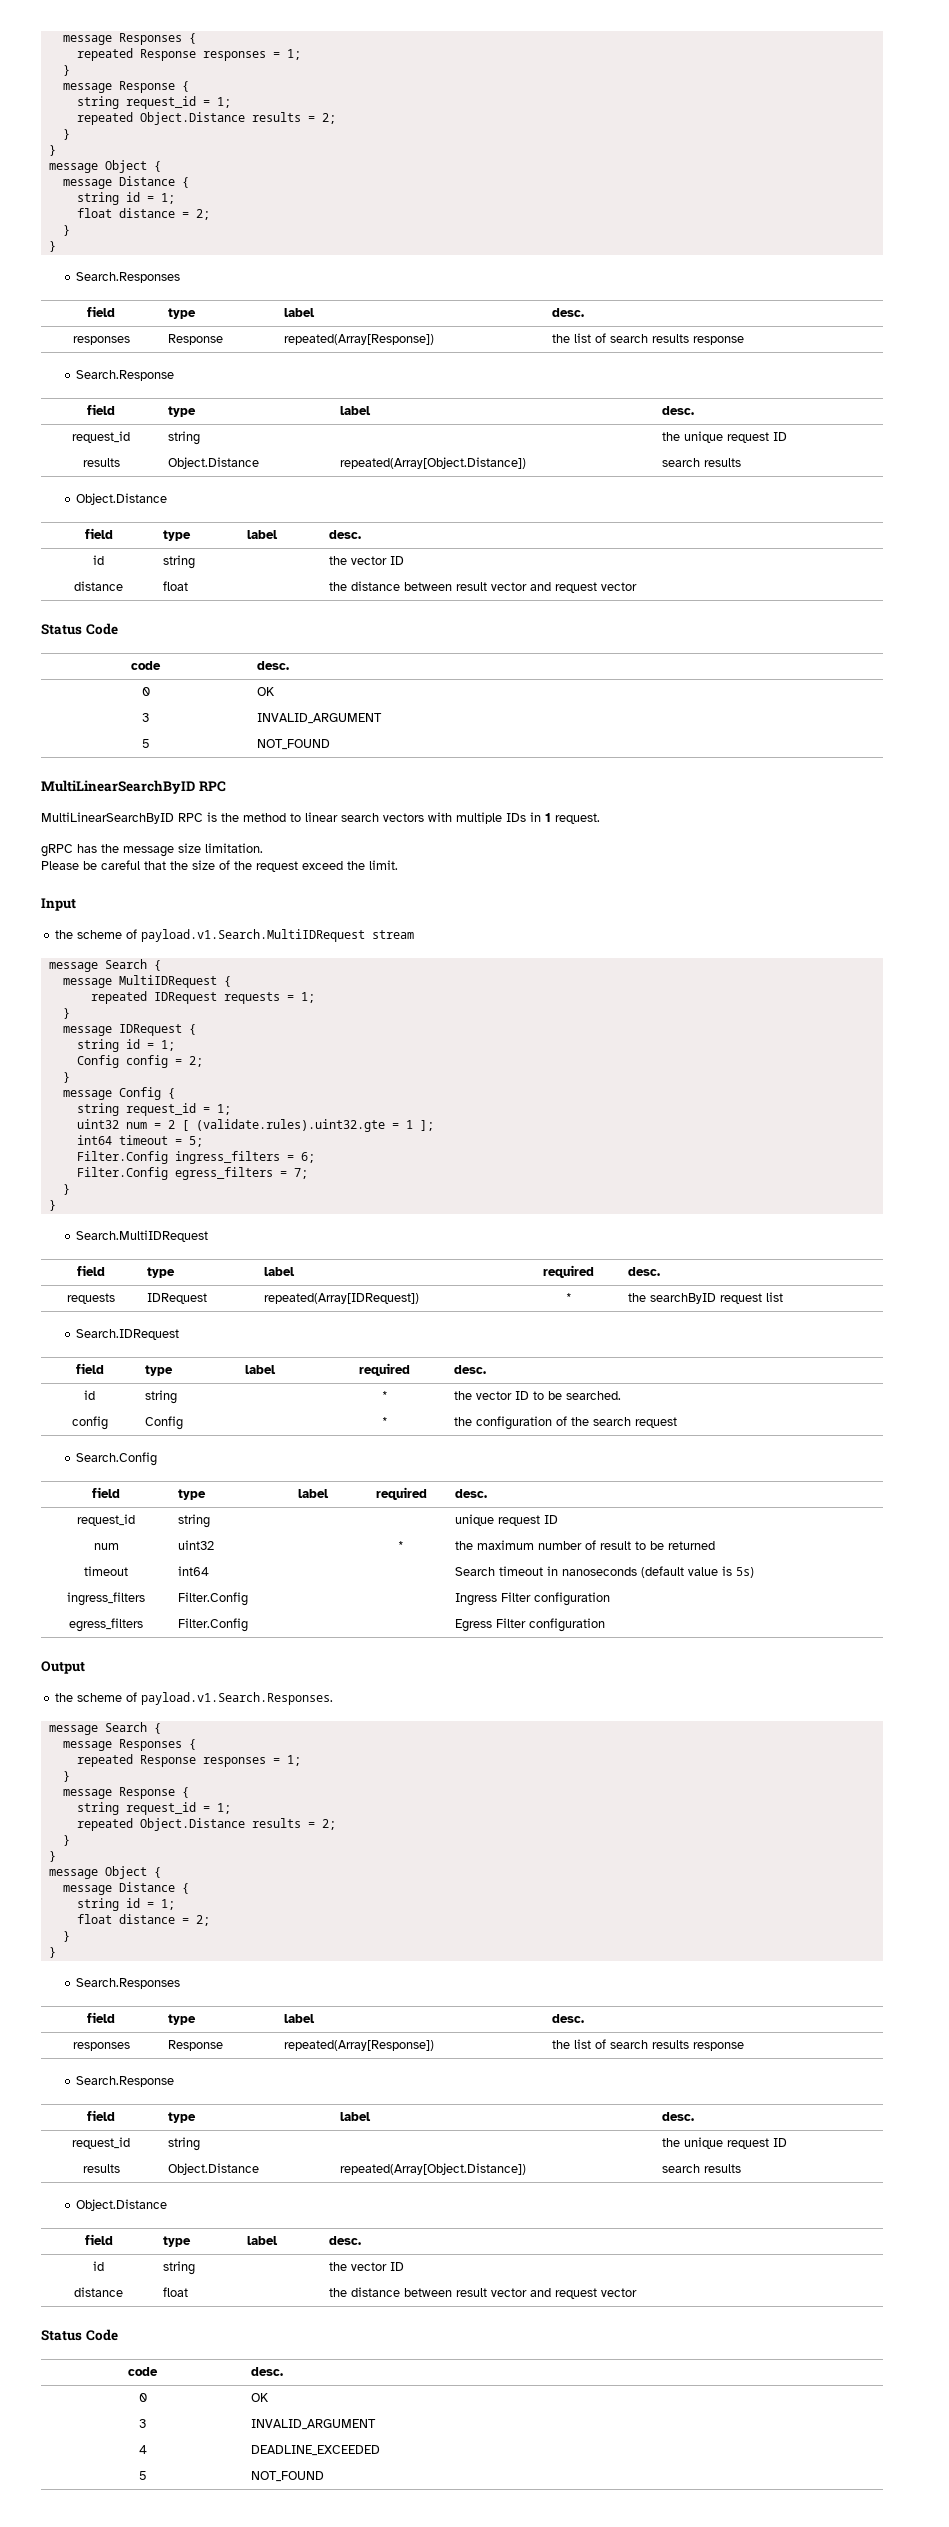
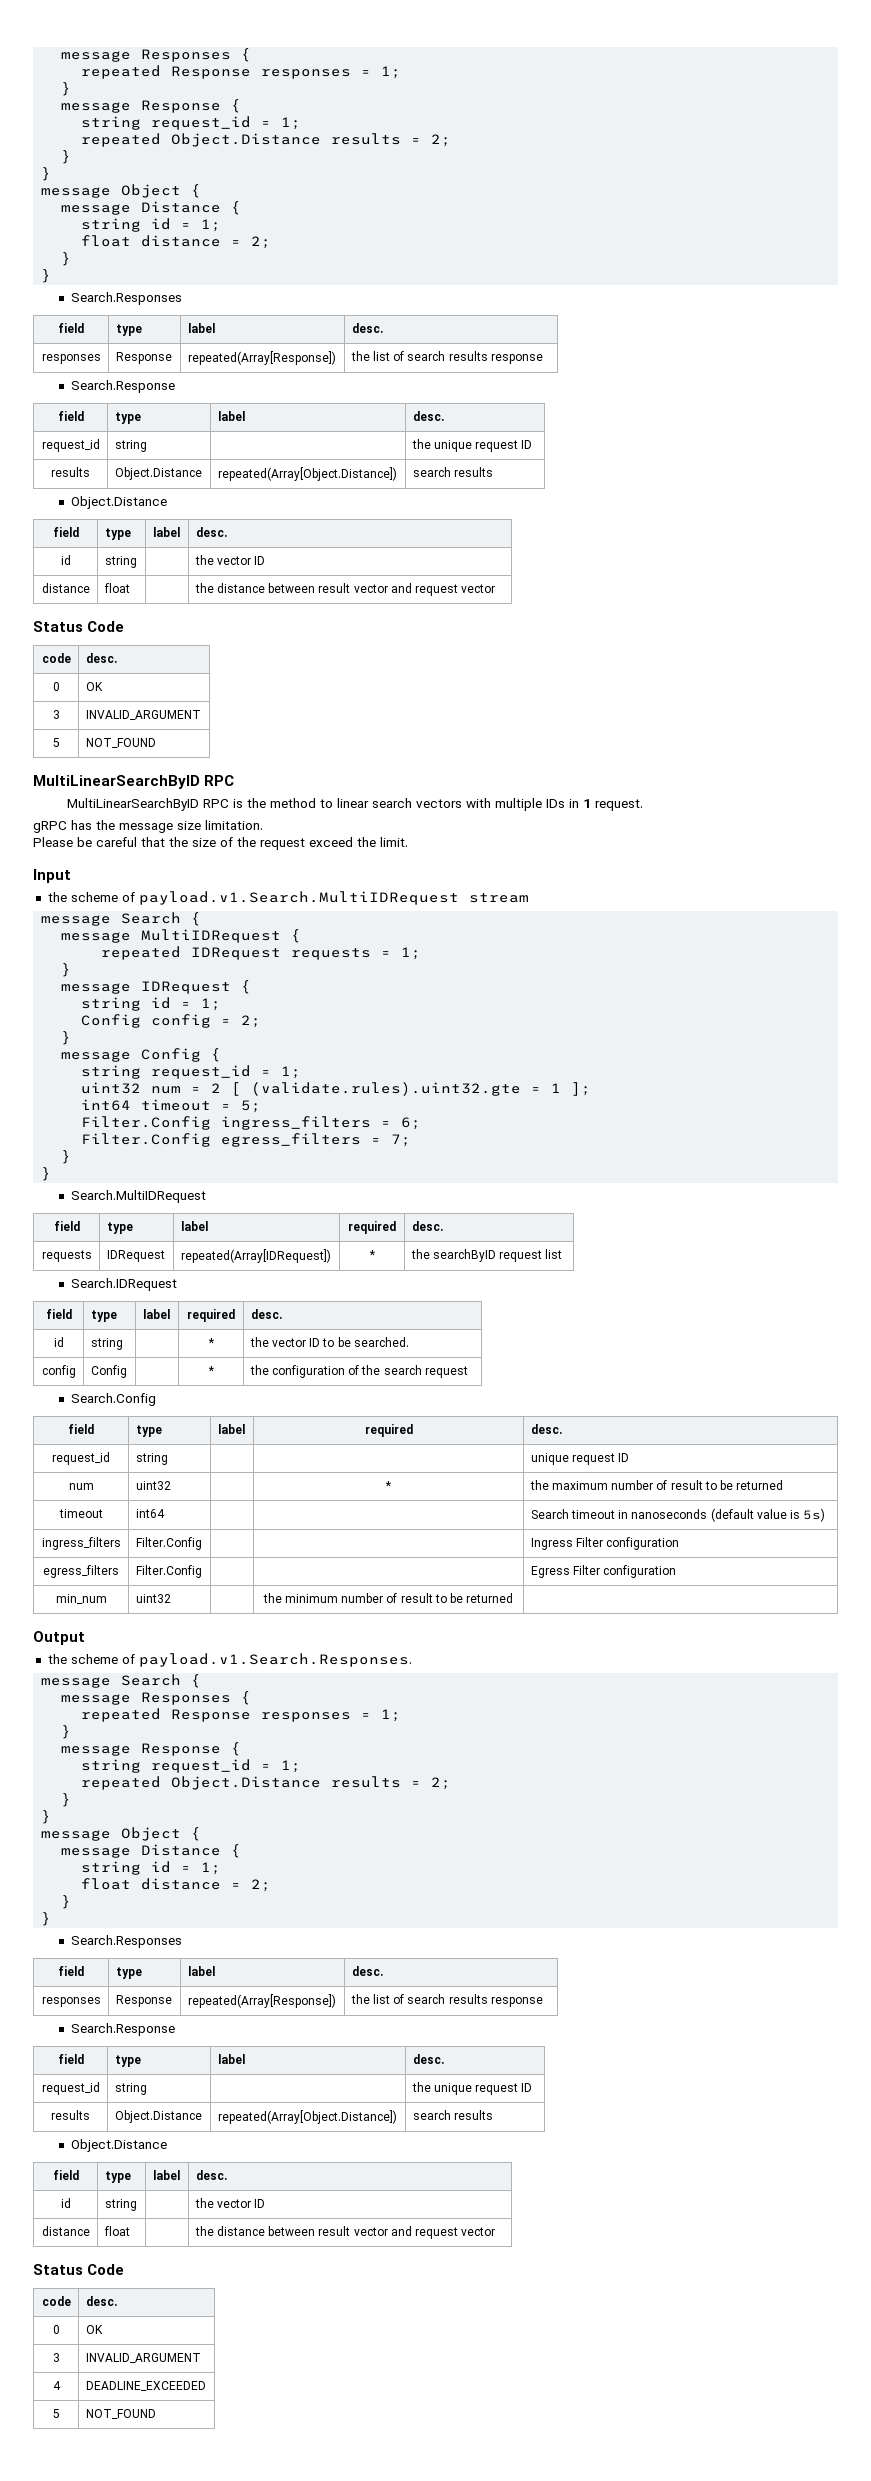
+ min_num | uint32 | | the minimum number of result to be returned |

